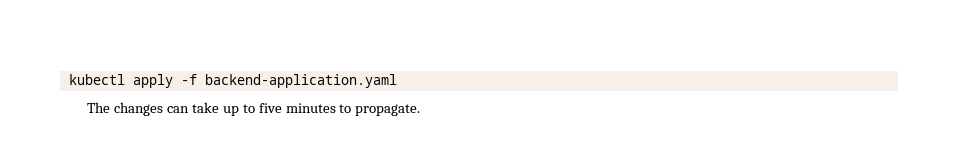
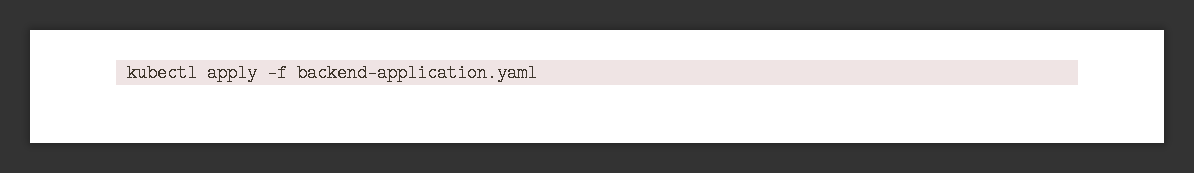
- The changes can take up to five minutes to propagate.

